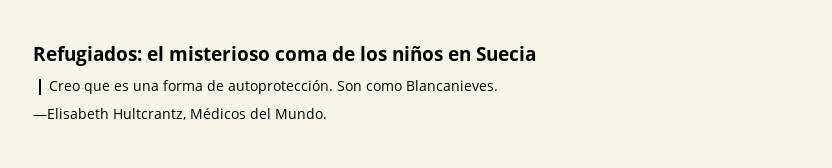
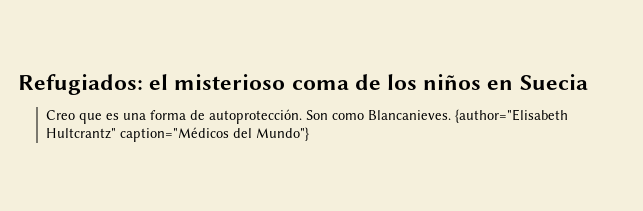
- Son como Blancanieves.
- —Elisabeth Hultcrantz, Médicos del Mundo.
+ Son como Blancanieves. {author="Elisabeth Hultcrantz" caption="Médicos del Mundo"}

